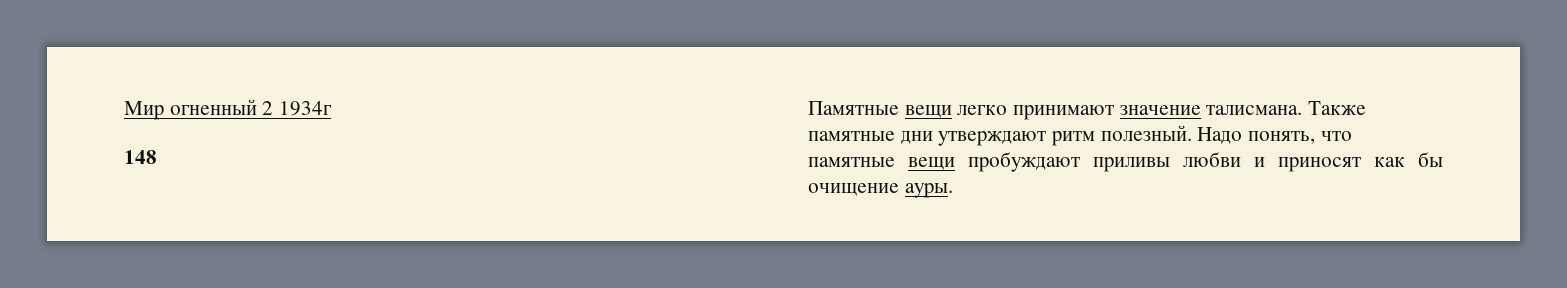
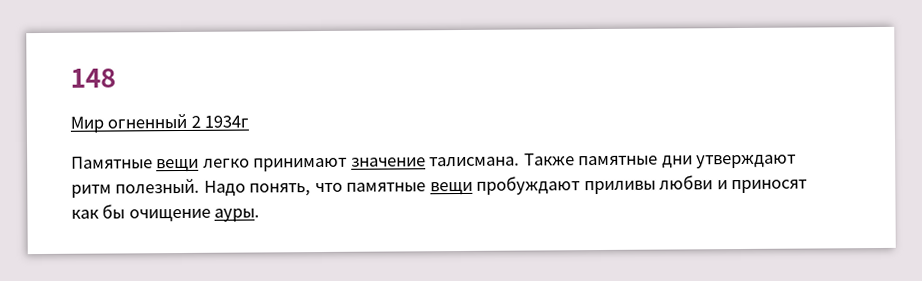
+ 148
- 148

